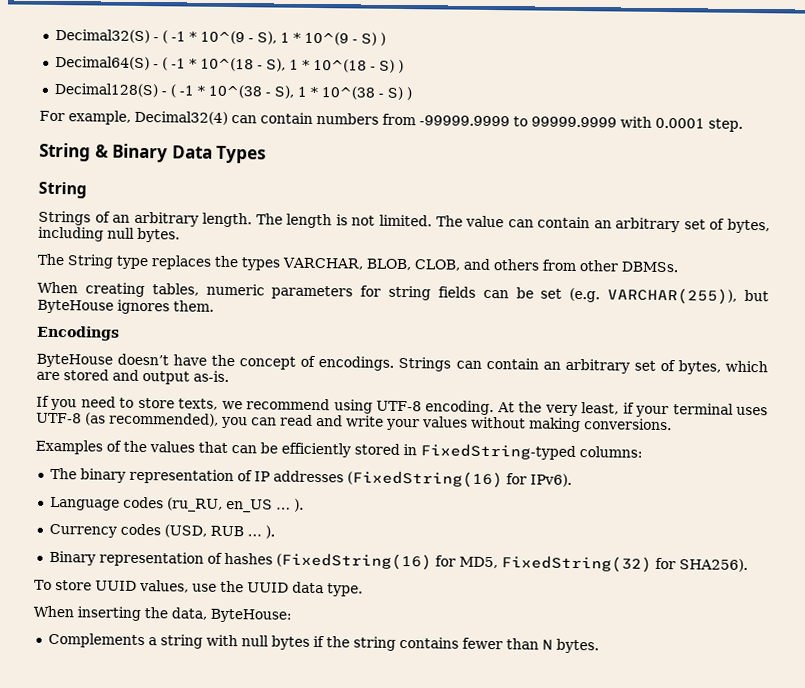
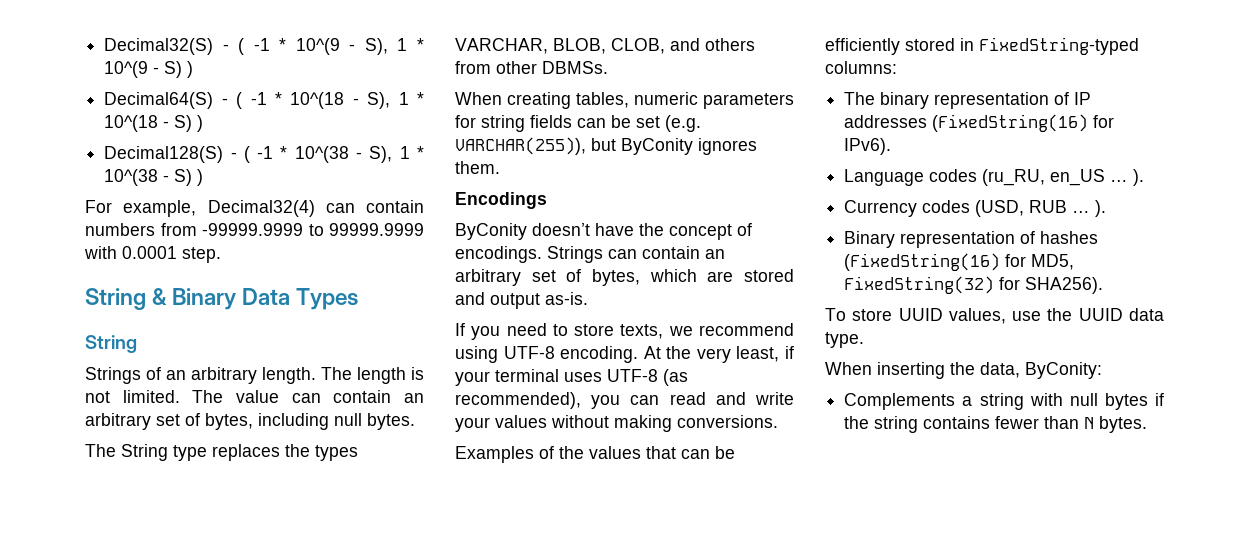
- When creating tables, numeric parameters for string fields can be set (e.g. VARCHAR(255)), but ByteHouse ignores them.
+ When creating tables, numeric parameters for string fields can be set (e.g. VARCHAR(255)), but ByConity ignores them.
- ByteHouse doesn’t have the concept of encodings.
+ ByConity doesn’t have the concept of encodings.
- When inserting the data, ByteHouse:
+ When inserting the data, ByConity:

